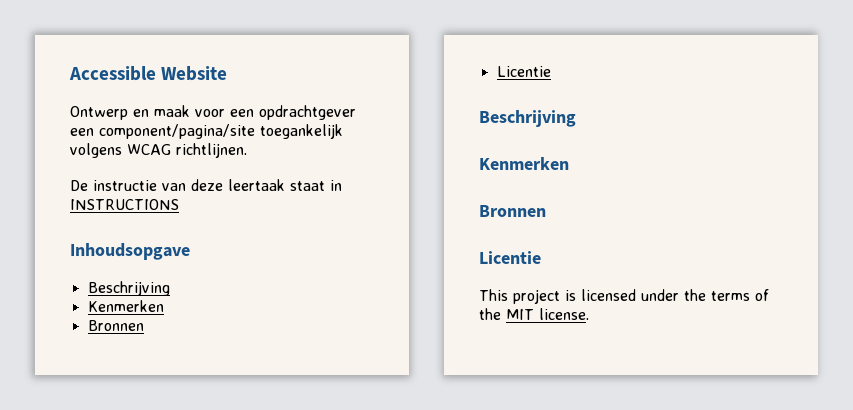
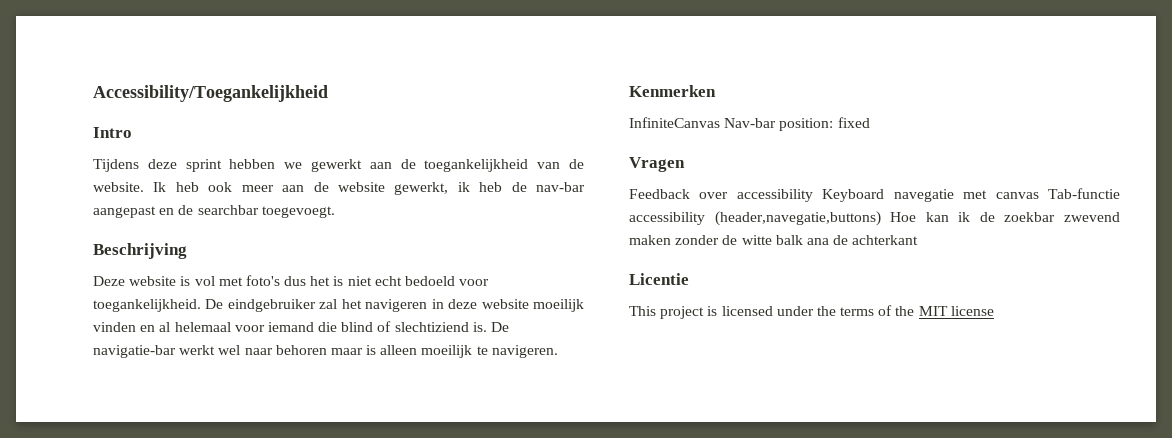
- Accessible Website
- Ontwerp en maak voor een opdrachtgever een component/pagina/site toegankelijk volgens WCAG richtlijnen.
- De instructie van deze leertaak staat in INSTRUCTIONS
- Inhoudsopgave
+ Accessibility/Toegankelijkheid
+ Intro
+ Tijdens deze sprint hebben we gewerkt aan de toegankelijkheid van de website. Ik heb ook meer aan de website gewerkt, ik heb de nav-bar aangepast en de searchbar toegevoegt.
  Beschrijving
+ Deze website is vol met foto's dus het is niet echt bedoeld voor toegankelijkheid. De eindgebruiker zal het navigeren in deze website moeilijk vinden en al helemaal voor iemand die blind of slechtiziend is. De navigatie-bar werkt wel naar behoren maar is alleen moeilijk te navigeren.
  Kenmerken
- Bronnen
- Licentie
- Beschrijving
- Kenmerken
- Bronnen
+ InfiniteCanvas Nav-bar position: fixed
+ Vragen
+ Feedback over accessibility Keyboard navegatie met canvas Tab-functie accessibility (header,navegatie,buttons) Hoe kan ik de zoekbar zwevend maken zonder de witte balk ana de achterkant
- This project is licensed under the terms of the MIT license.
+ This project is licensed under the terms of the MIT license

